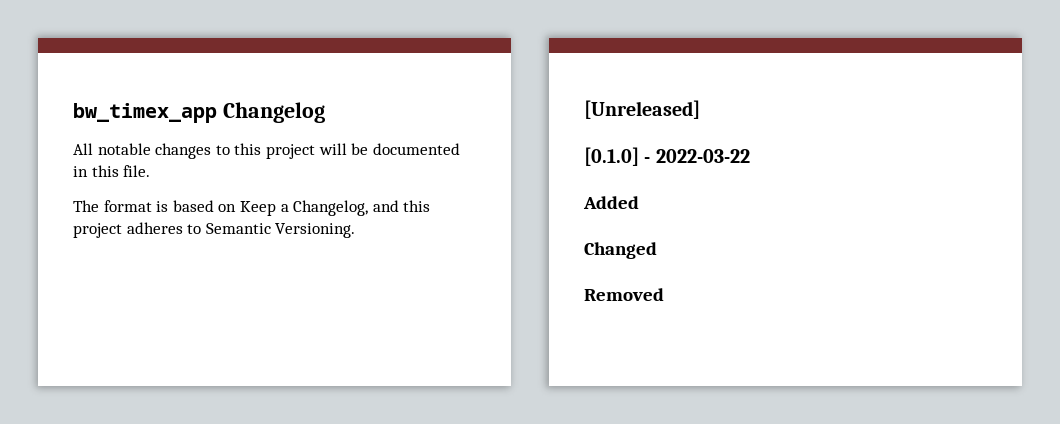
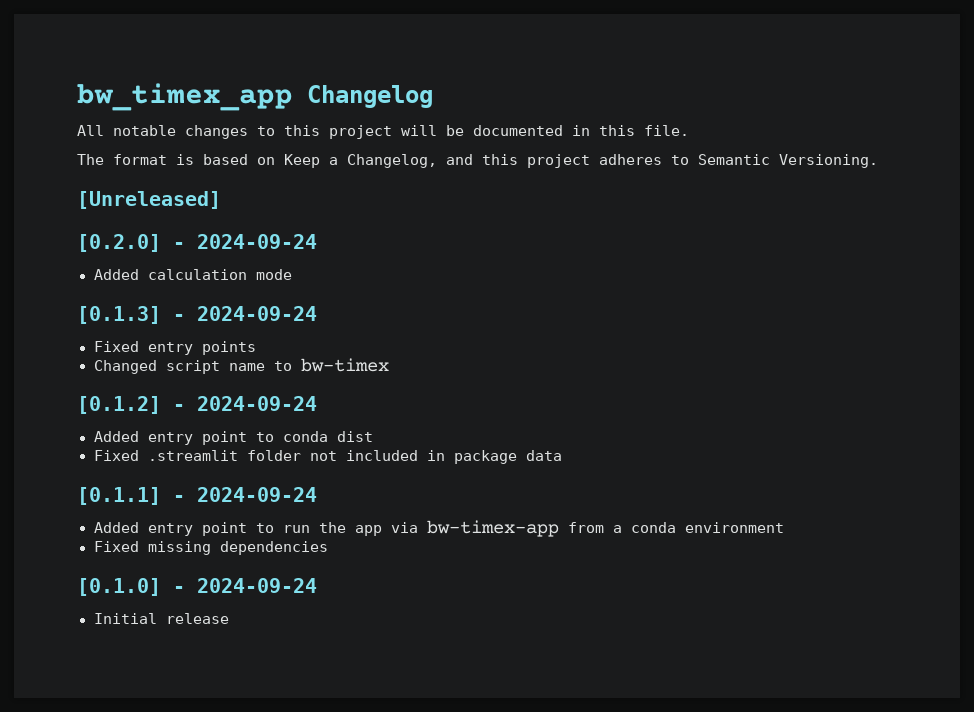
- [0.1.0] - 2022-03-22
- Added
- Changed
- Removed
+ [0.2.0] - 2024-09-24
+ Added calculation mode
+ [0.1.3] - 2024-09-24
+ Fixed entry points
+ Changed script name to bw-timex
+ [0.1.2] - 2024-09-24
+ Added entry point to conda dist
+ Fixed .streamlit folder not included in package data
+ [0.1.1] - 2024-09-24
+ Added entry point to run the app via bw-timex-app from a conda environment
+ Fixed missing dependencies
+ [0.1.0] - 2024-09-24
+ Initial release

